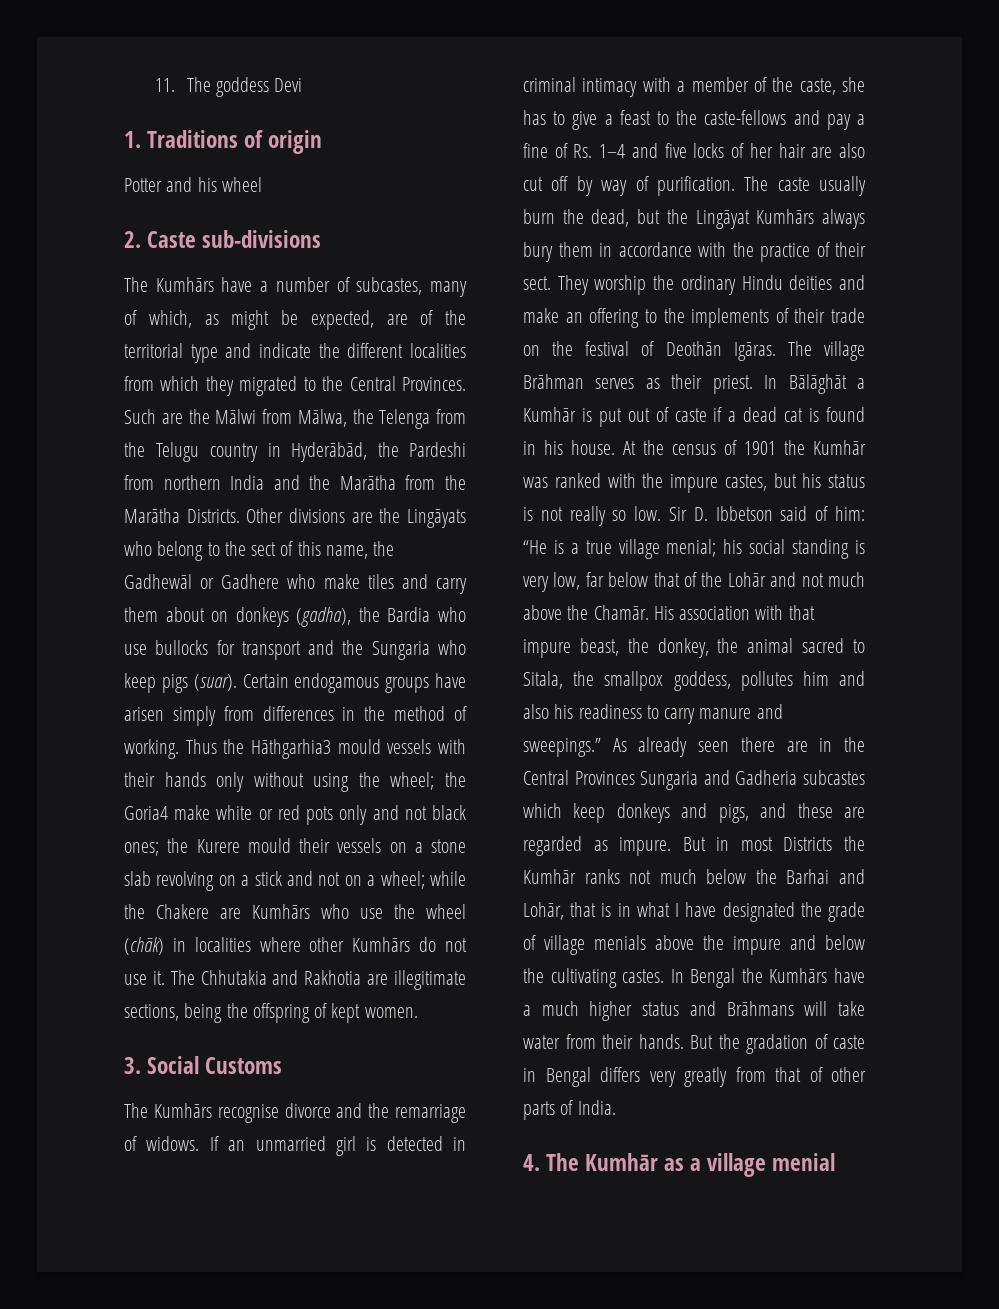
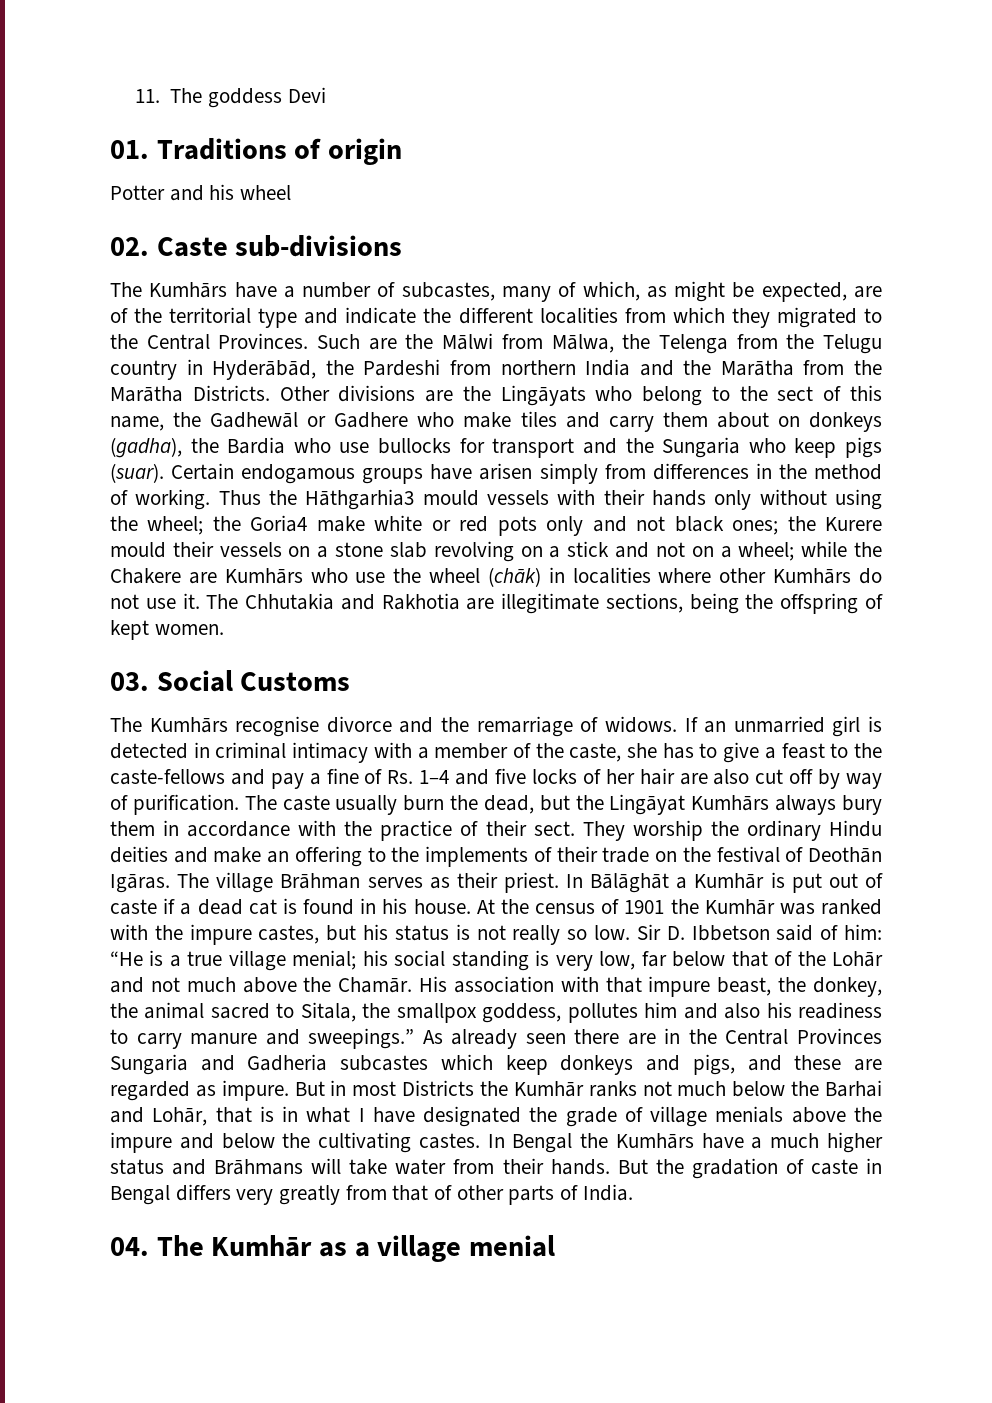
- 1. Traditions of origin
+ 01. Traditions of origin
- 2. Caste sub-divisions
+ 02. Caste sub-divisions
- 3. Social Customs
+ 03. Social Customs
- 4. The Kumhār as a village menial
+ 04. The Kumhār as a village menial

